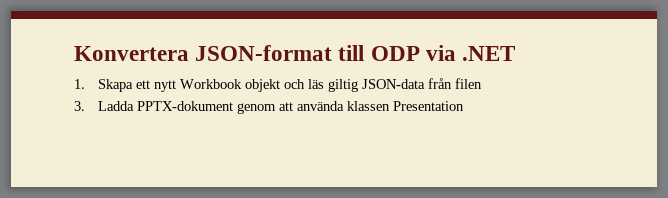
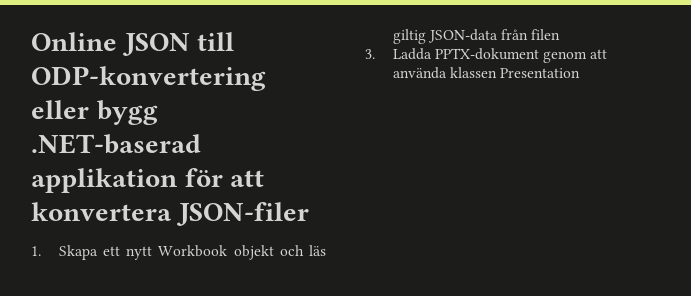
- Konvertera JSON-format till ODP via .NET
+ Online JSON till ODP-konvertering eller bygg .NET-baserad applikation för att konvertera JSON-filer

